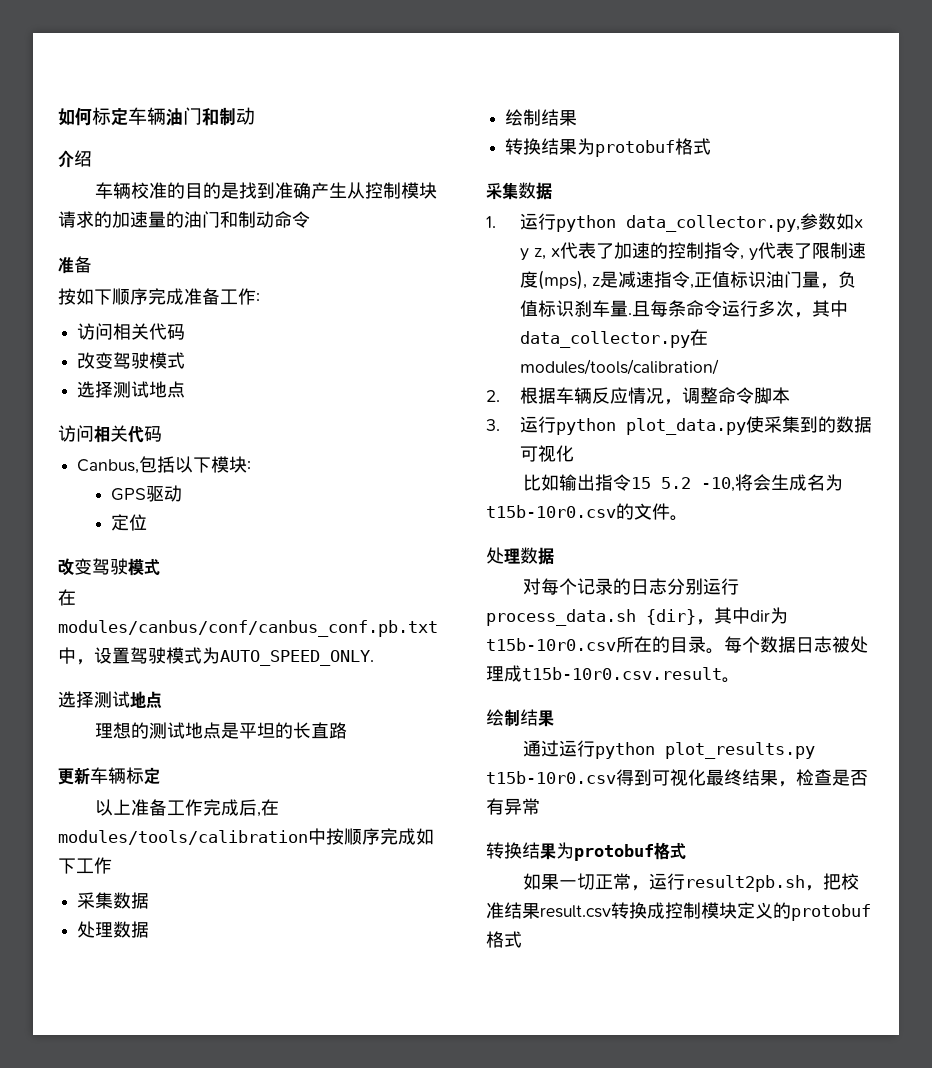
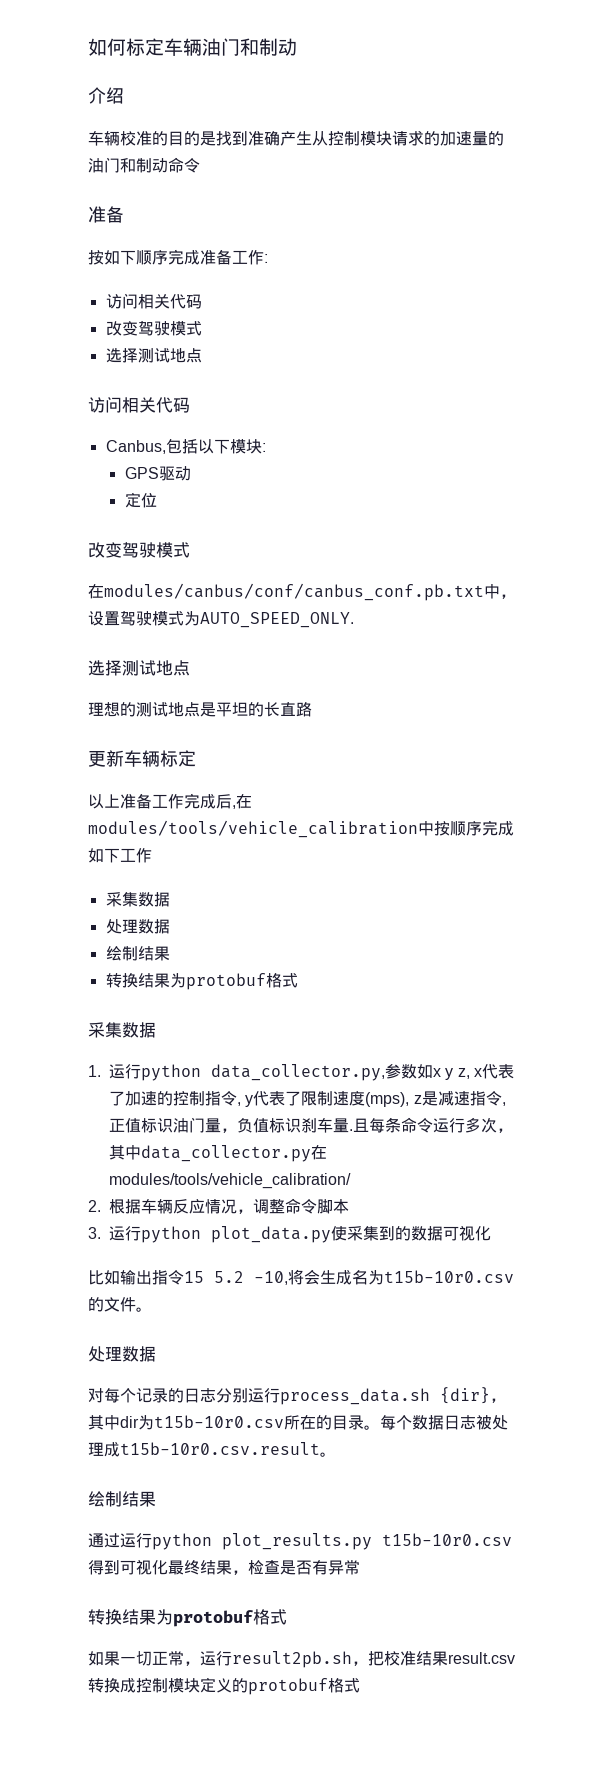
- 以上准备工作完成后,在modules/tools/calibration中按顺序完成如下工作
+ 以上准备工作完成后,在modules/tools/vehicle_calibration中按顺序完成如下工作
- 且每条命令运行多次，其中data_collector.py在modules/tools/calibration/
+ 且每条命令运行多次，其中data_collector.py在modules/tools/vehicle_calibration/

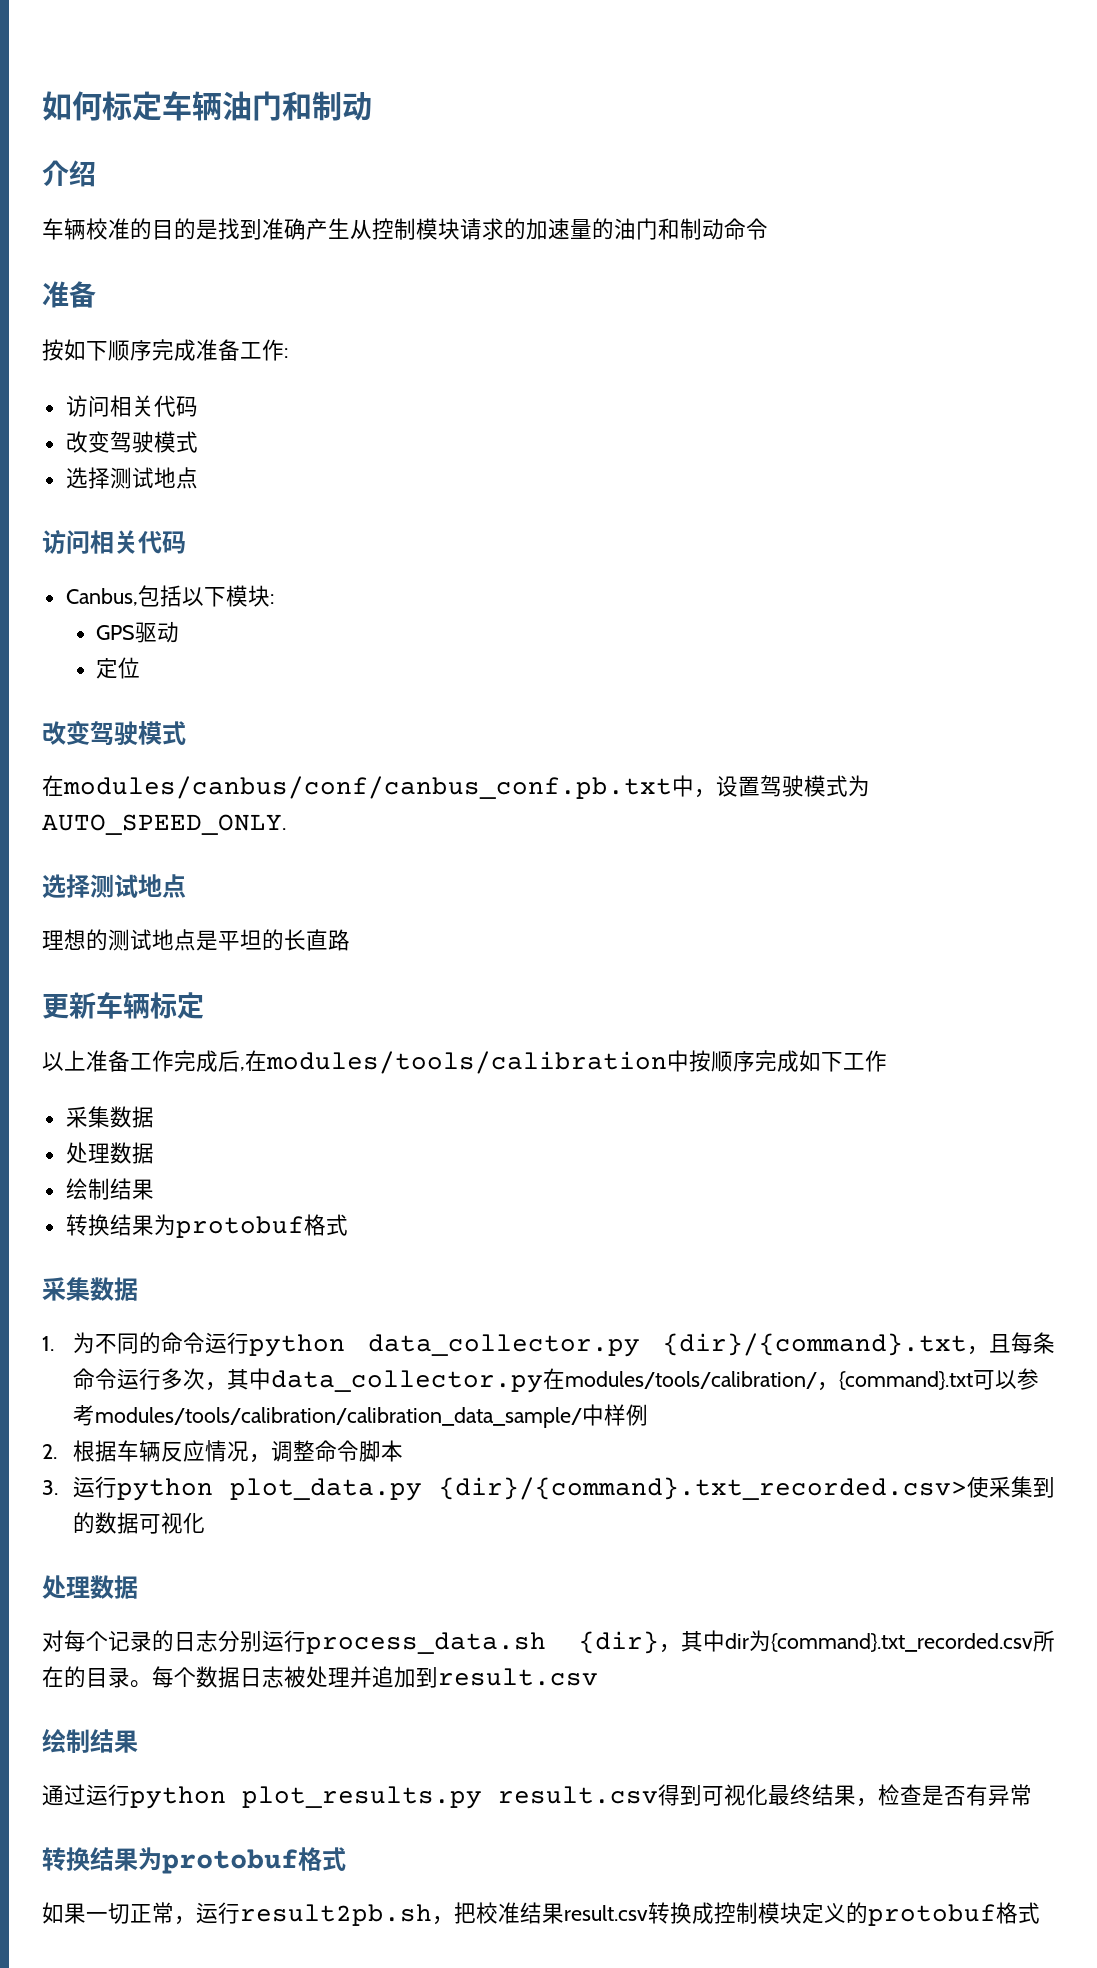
- 以上准备工作完成后,在modules/tools/vehicle_calibration中按顺序完成如下工作
+ 以上准备工作完成后,在modules/tools/calibration中按顺序完成如下工作
- 1.运行python data_collector.py,参数如x y z, x代表了加速的控制指令, y代表了限制速度(mps), z是减速指令,正值标识油门量，负值标识刹车量.且每条命令运行多次，其中data_collector.py在modules/tools/vehicle_calibration/
+ 1.为不同的命令运行python data_collector.py {dir}/{command}.txt，且每条命令运行多次，其中data_collector.py在modules/tools/calibration/，{command}.txt可以参考modules/tools/calibration/calibration_data_sample/中样例
- 3.运行python plot_data.py使采集到的数据可视化
+ 3.运行python plot_data.py {dir}/{command}.txt_recorded.csv>使采集到的数据可视化
- 比如输出指令15 5.2 -10,将会生成名为t15b-10r0.csv的文件。
- 对每个记录的日志分别运行process_data.sh {dir}，其中dir为t15b-10r0.csv所在的目录。
+ 对每个记录的日志分别运行process_data.sh {dir}，其中dir为{command}.txt_recorded.csv所在的目录。
- 每个数据日志被处理成t15b-10r0.csv.result。
+ 每个数据日志被处理并追加到result.csv
- 通过运行python plot_results.py t15b-10r0.csv得到可视化最终结果，检查是否有异常
+ 通过运行python plot_results.py result.csv得到可视化最终结果，检查是否有异常

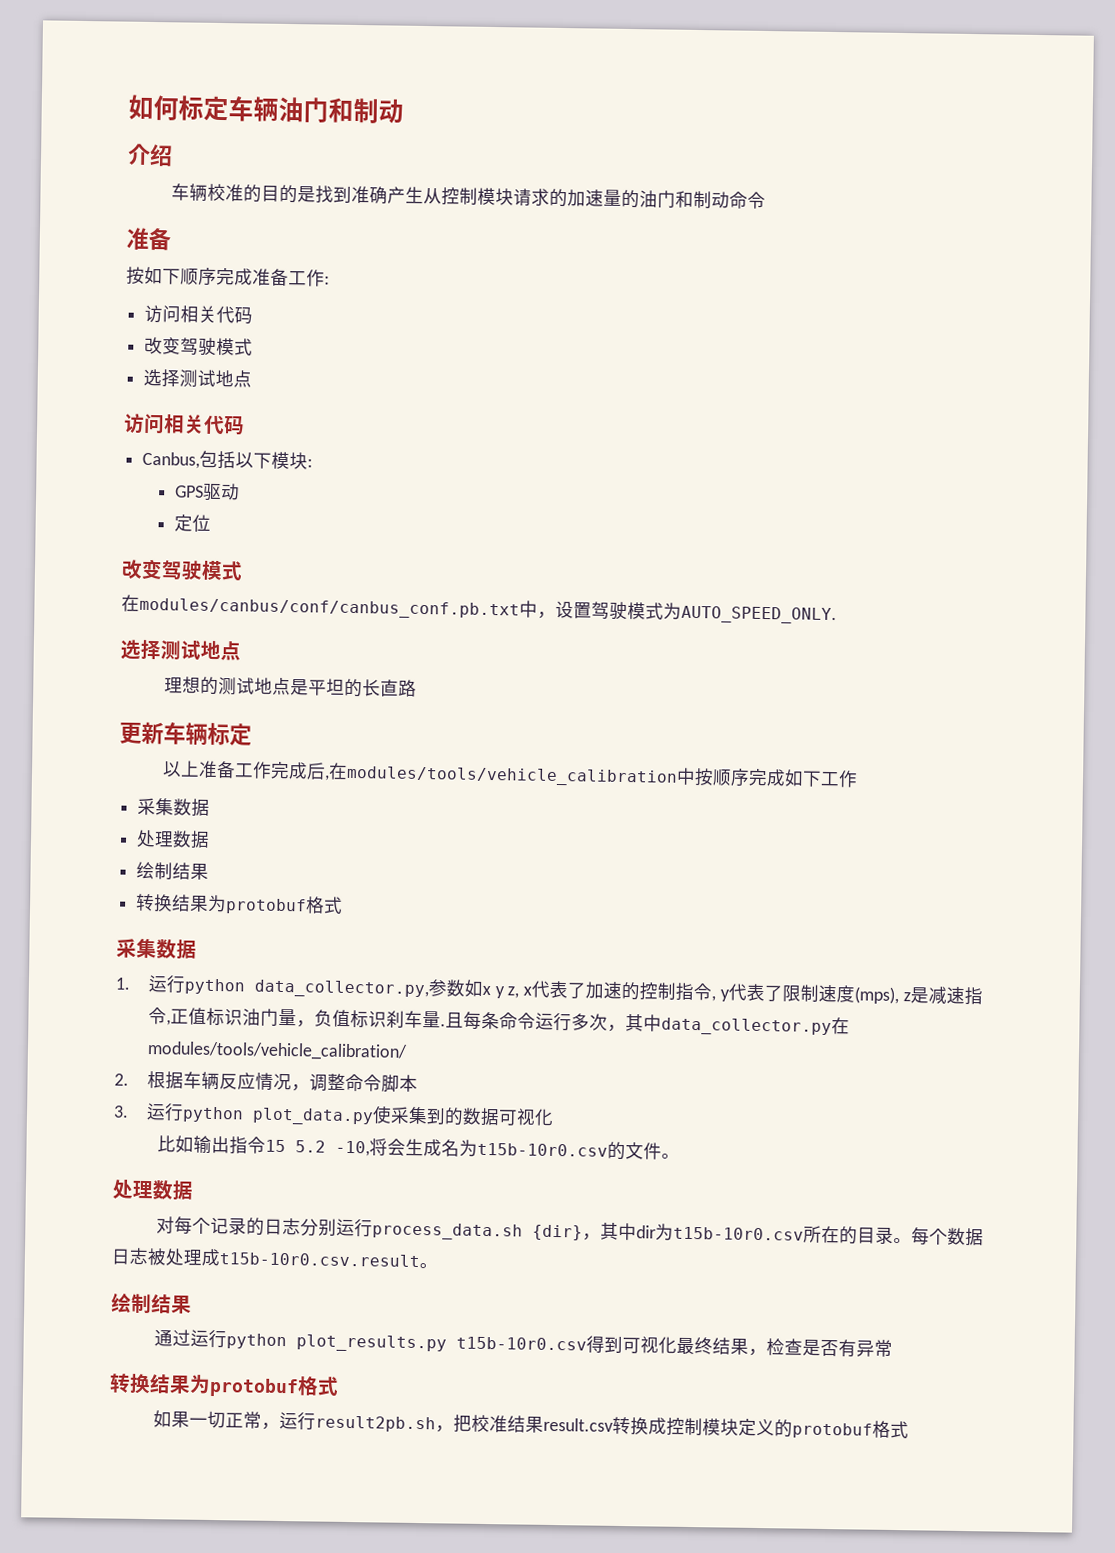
- 以上准备工作完成后,在modules/tools/calibration中按顺序完成如下工作
+ 以上准备工作完成后,在modules/tools/vehicle_calibration中按顺序完成如下工作
- 1.为不同的命令运行python data_collector.py {dir}/{command}.txt，且每条命令运行多次，其中data_collector.py在modules/tools/calibration/，{command}.txt可以参考modules/tools/calibration/calibration_data_sample/中样例
+ 1.运行python data_collector.py,参数如x y z, x代表了加速的控制指令, y代表了限制速度(mps), z是减速指令,正值标识油门量，负值标识刹车量.且每条命令运行多次，其中data_collector.py在modules/tools/vehicle_calibration/
- 3.运行python plot_data.py {dir}/{command}.txt_recorded.csv>使采集到的数据可视化
+ 3.运行python plot_data.py使采集到的数据可视化
+ 比如输出指令15 5.2 -10,将会生成名为t15b-10r0.csv的文件。
- 对每个记录的日志分别运行process_data.sh {dir}，其中dir为{command}.txt_recorded.csv所在的目录。
+ 对每个记录的日志分别运行process_data.sh {dir}，其中dir为t15b-10r0.csv所在的目录。
- 每个数据日志被处理并追加到result.csv
+ 每个数据日志被处理成t15b-10r0.csv.result。
- 通过运行python plot_results.py result.csv得到可视化最终结果，检查是否有异常
+ 通过运行python plot_results.py t15b-10r0.csv得到可视化最终结果，检查是否有异常

